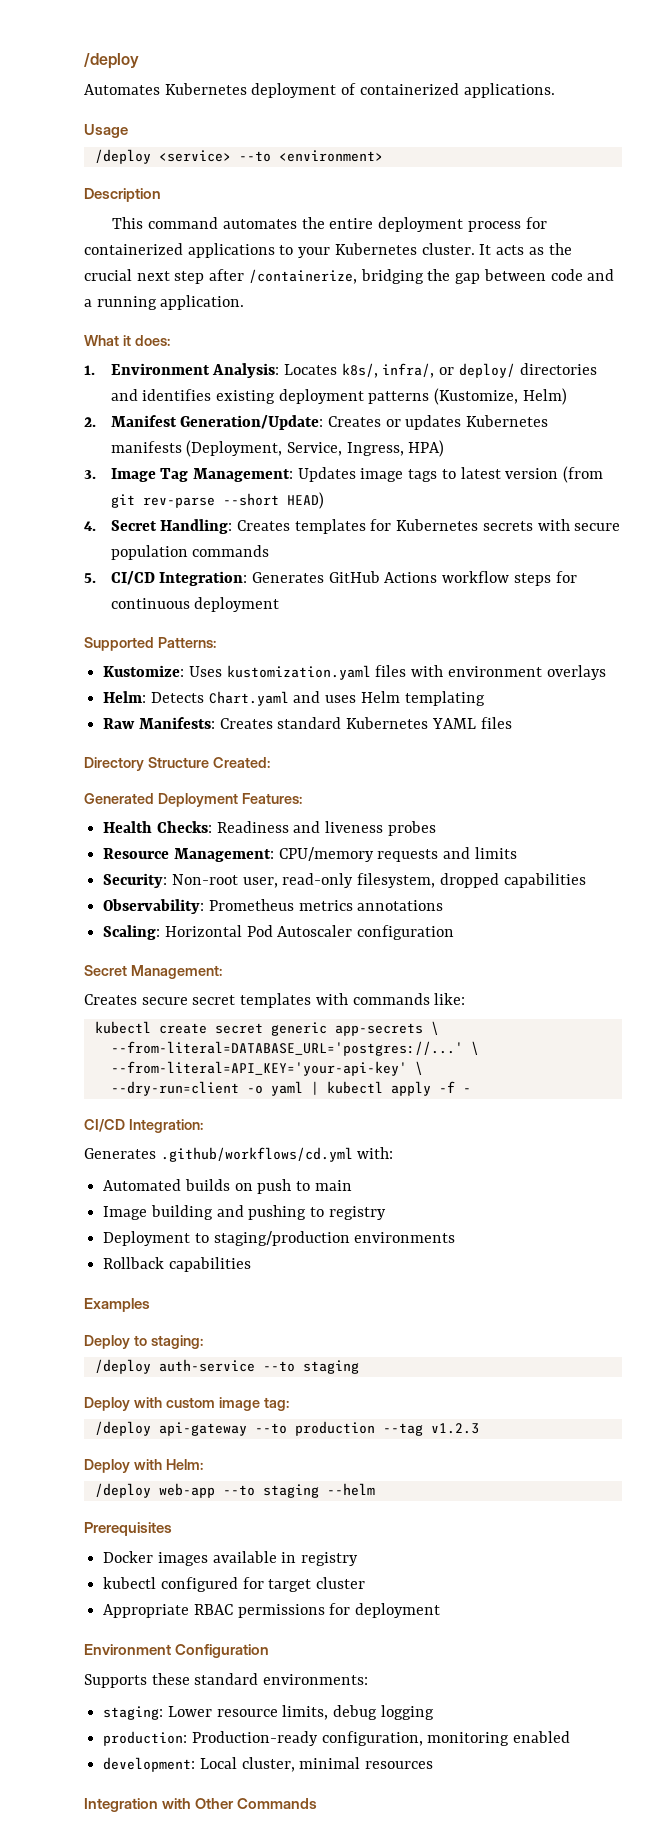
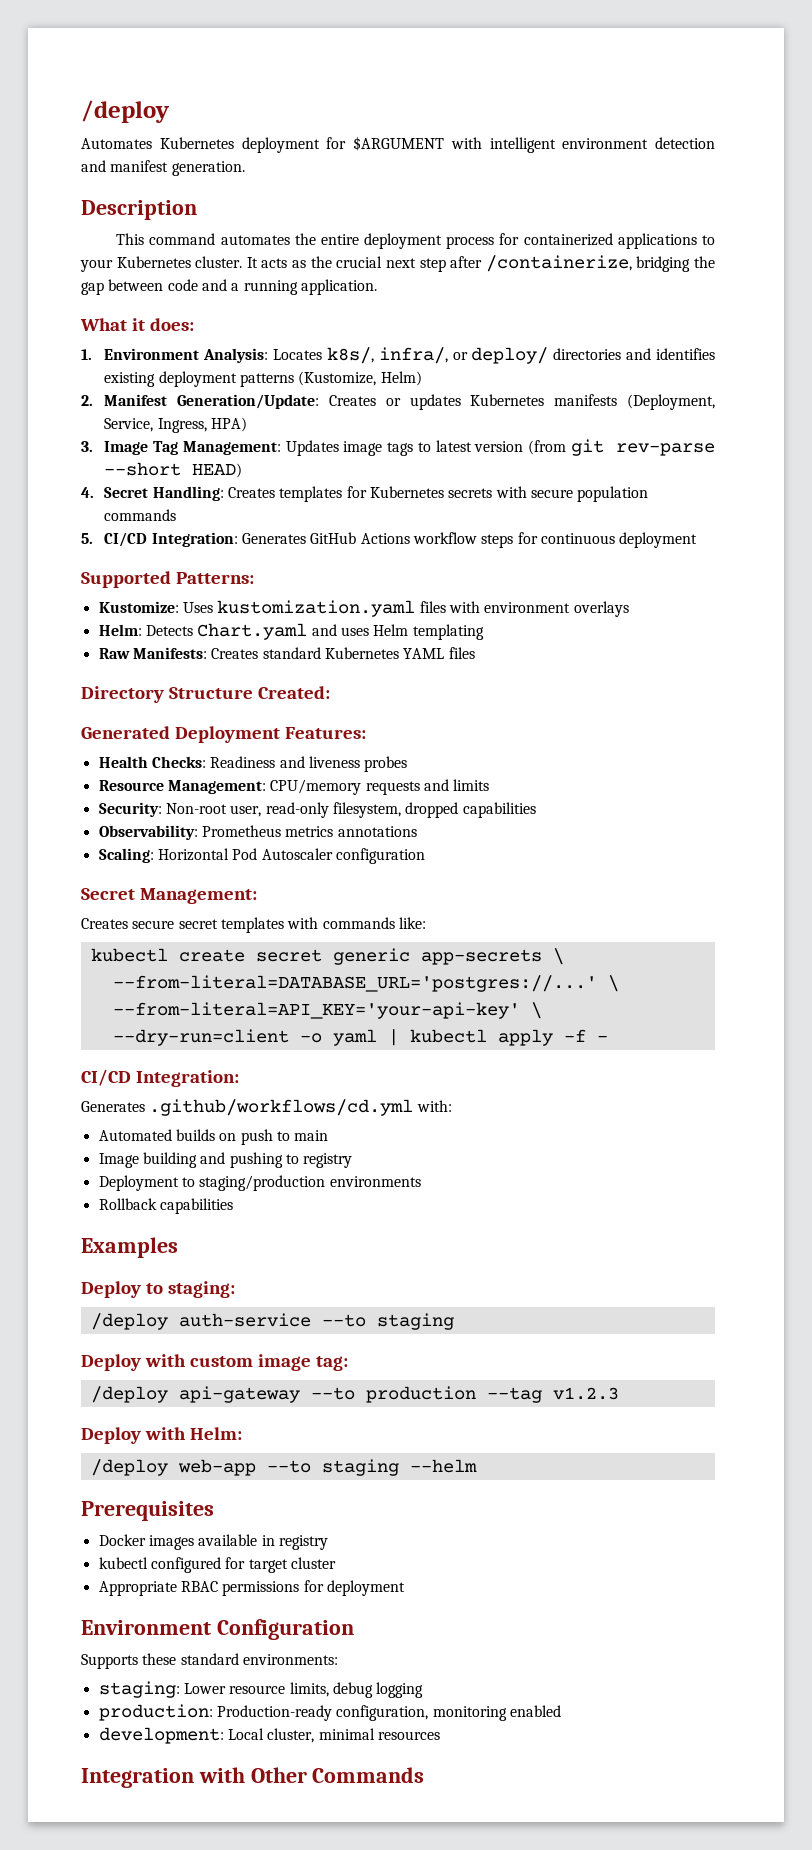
- Automates Kubernetes deployment of containerized applications.
- Usage
- /deploy <service> --to <environment>
+ Automates Kubernetes deployment for $ARGUMENT with intelligent environment detection and manifest generation.

